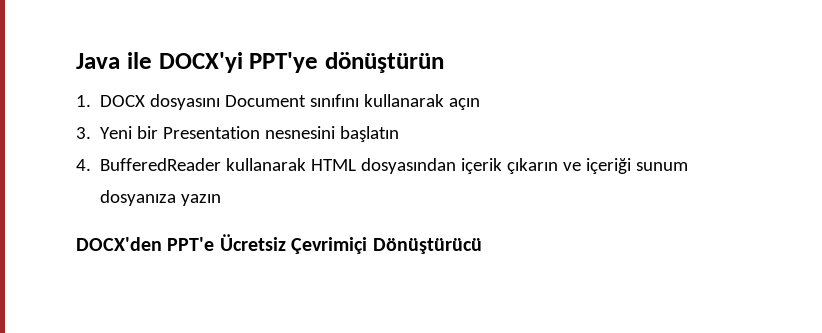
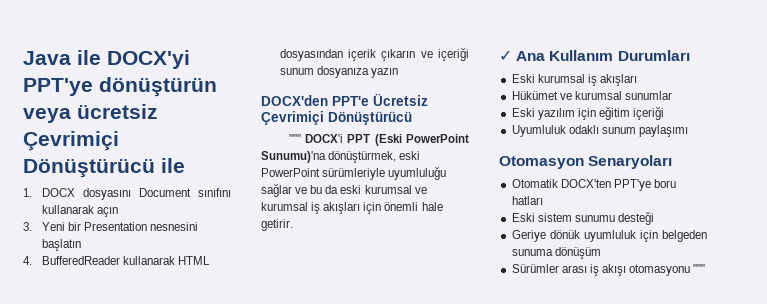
- Java ile DOCX'yi PPT'ye dönüştürün
+ Java ile DOCX'yi PPT'ye dönüştürün veya ücretsiz Çevrimiçi Dönüştürücü ile
+ """ DOCX'i PPT (Eski PowerPoint Sunumu)'na dönüştürmek, eski PowerPoint sürümleriyle uyumluluğu sağlar ve bu da eski kurumsal ve kurumsal iş akışları için önemli hale getirir.
+ ✓ Ana Kullanım Durumları
+ Eski kurumsal iş akışları
+ Hükümet ve kurumsal sunumlar
+ Eski yazılım için eğitim içeriği
+ Uyumluluk odaklı sunum paylaşımı
+ Otomasyon Senaryoları
+ Otomatik DOCX'ten PPT'ye boru hatları
+ Eski sistem sunumu desteği
+ Geriye dönük uyumluluk için belgeden sunuma dönüşüm
+ Sürümler arası iş akışı otomasyonu """

